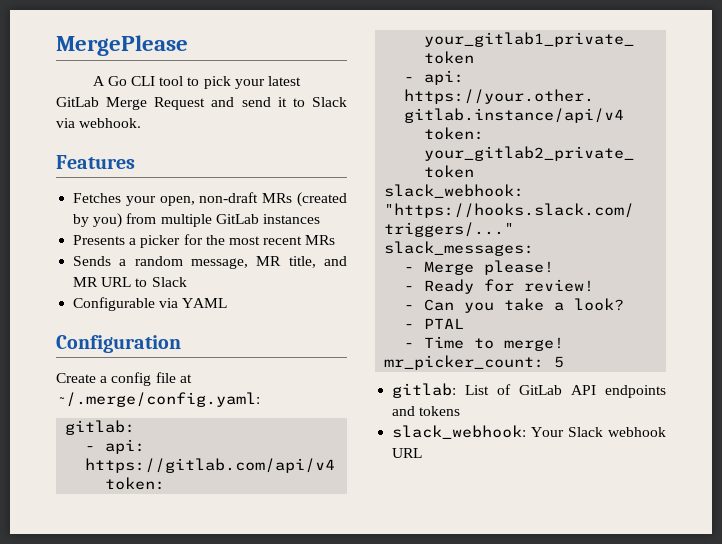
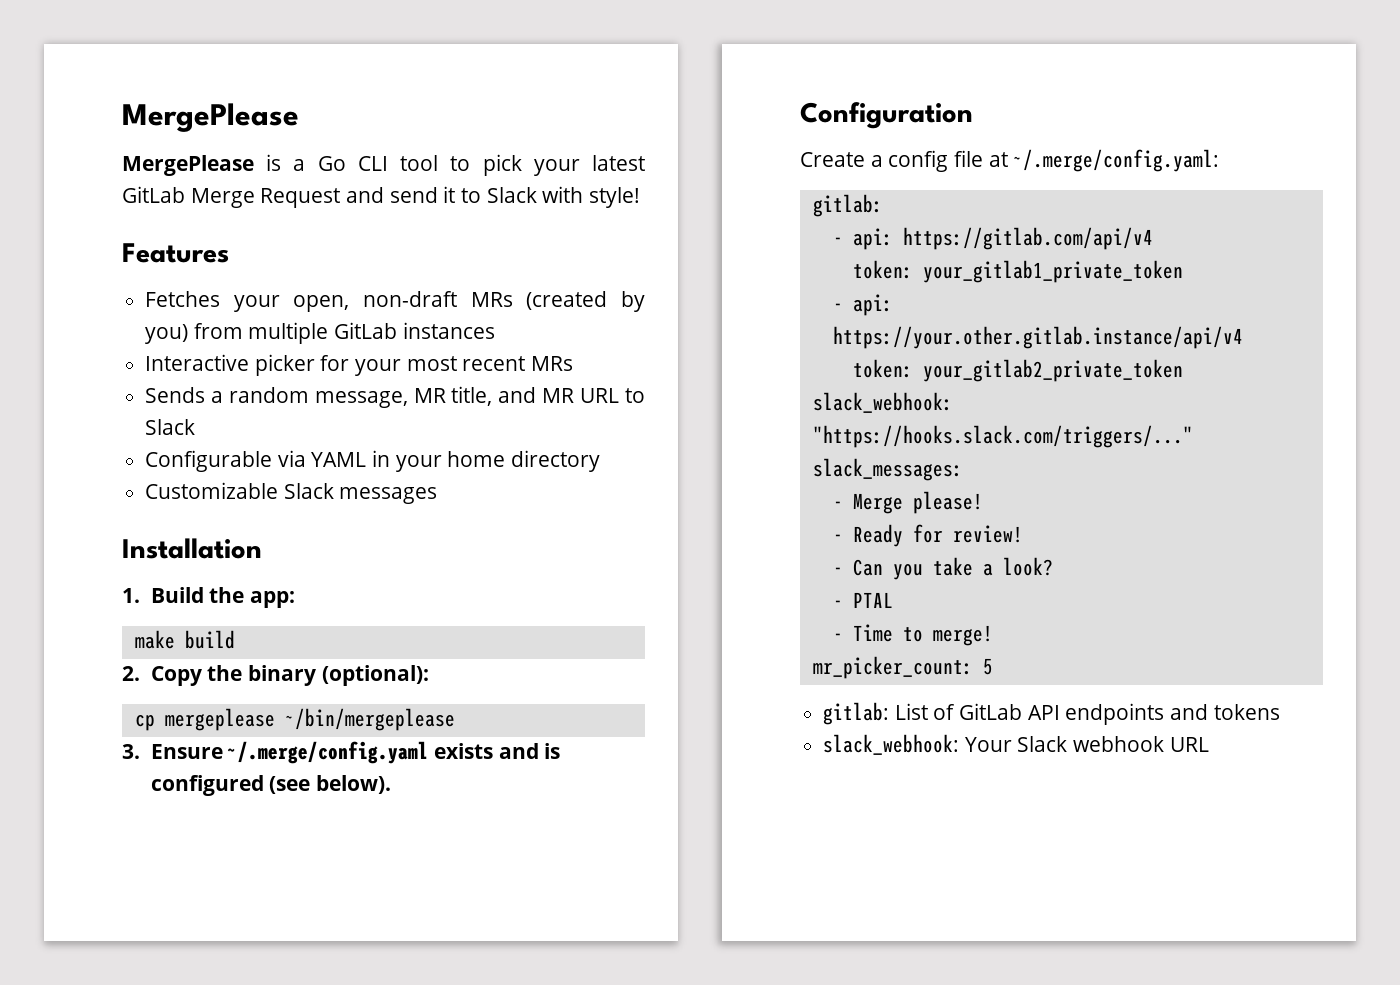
- A Go CLI tool to pick your latest GitLab Merge Request and send it to Slack via webhook.
+ MergePlease is a Go CLI tool to pick your latest GitLab Merge Request and send it to Slack with style!
- Presents a picker for the most recent MRs
+ Interactive picker for your most recent MRs
- Configurable via YAML
+ Configurable via YAML in your home directory
+ Customizable Slack messages
+ Installation
+ 1. Build the app:
+ make build
+ 2. Copy the binary (optional):
+ cp mergeplease ~/bin/mergeplease
+ 3. Ensure ~/.merge/config.yaml exists and is configured (see below).

